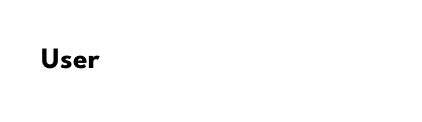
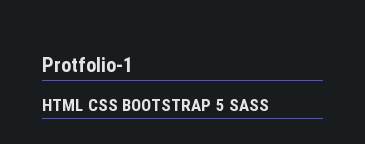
- User
+ Protfolio-1
+ HTML CSS BOOTSTRAP 5 SASS

